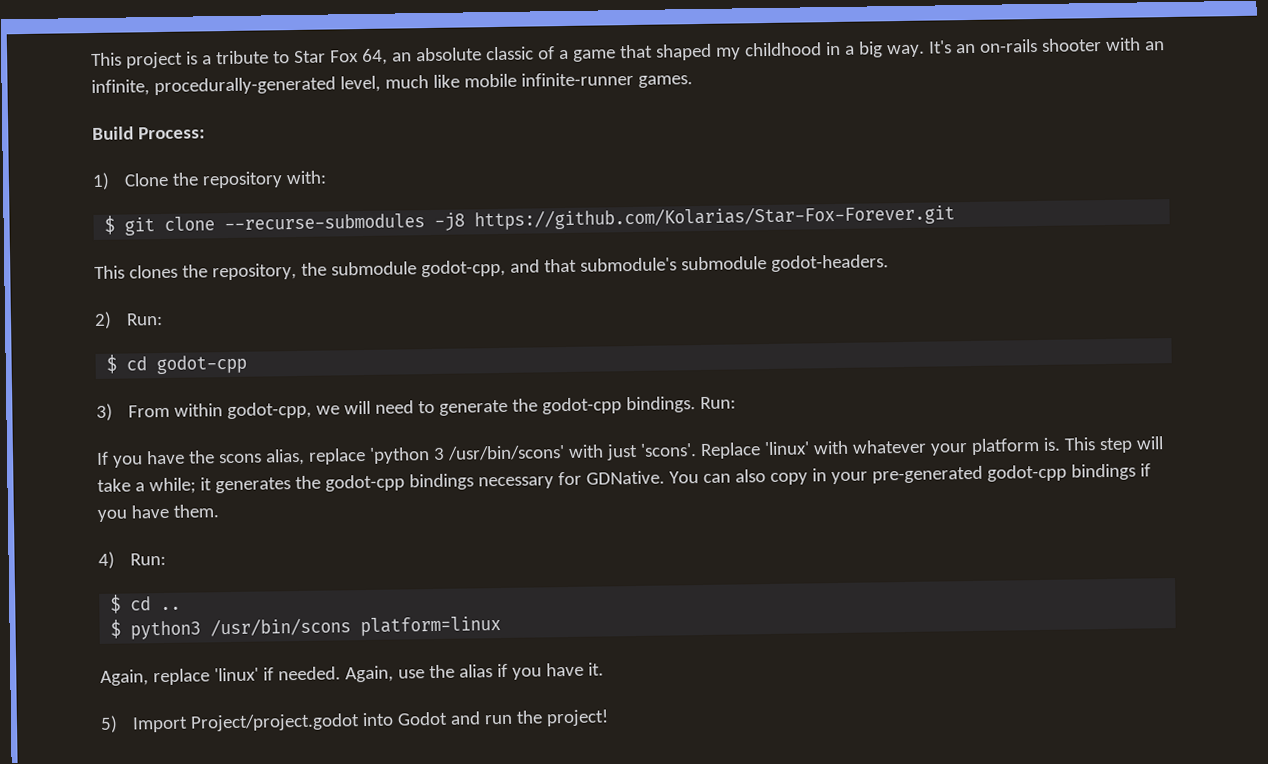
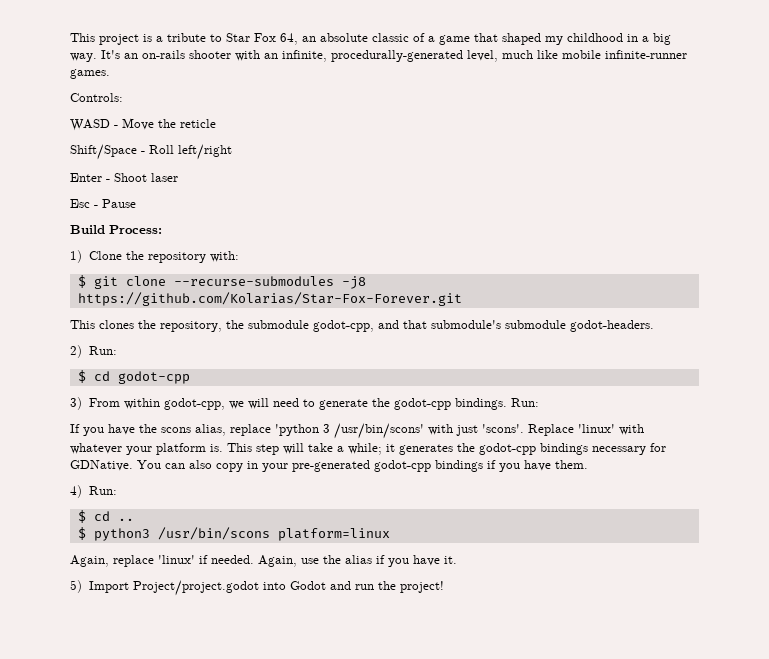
+ Controls:
+ WASD - Move the reticle
+ Shift/Space - Roll left/right
+ Enter - Shoot laser
+ Esc - Pause

